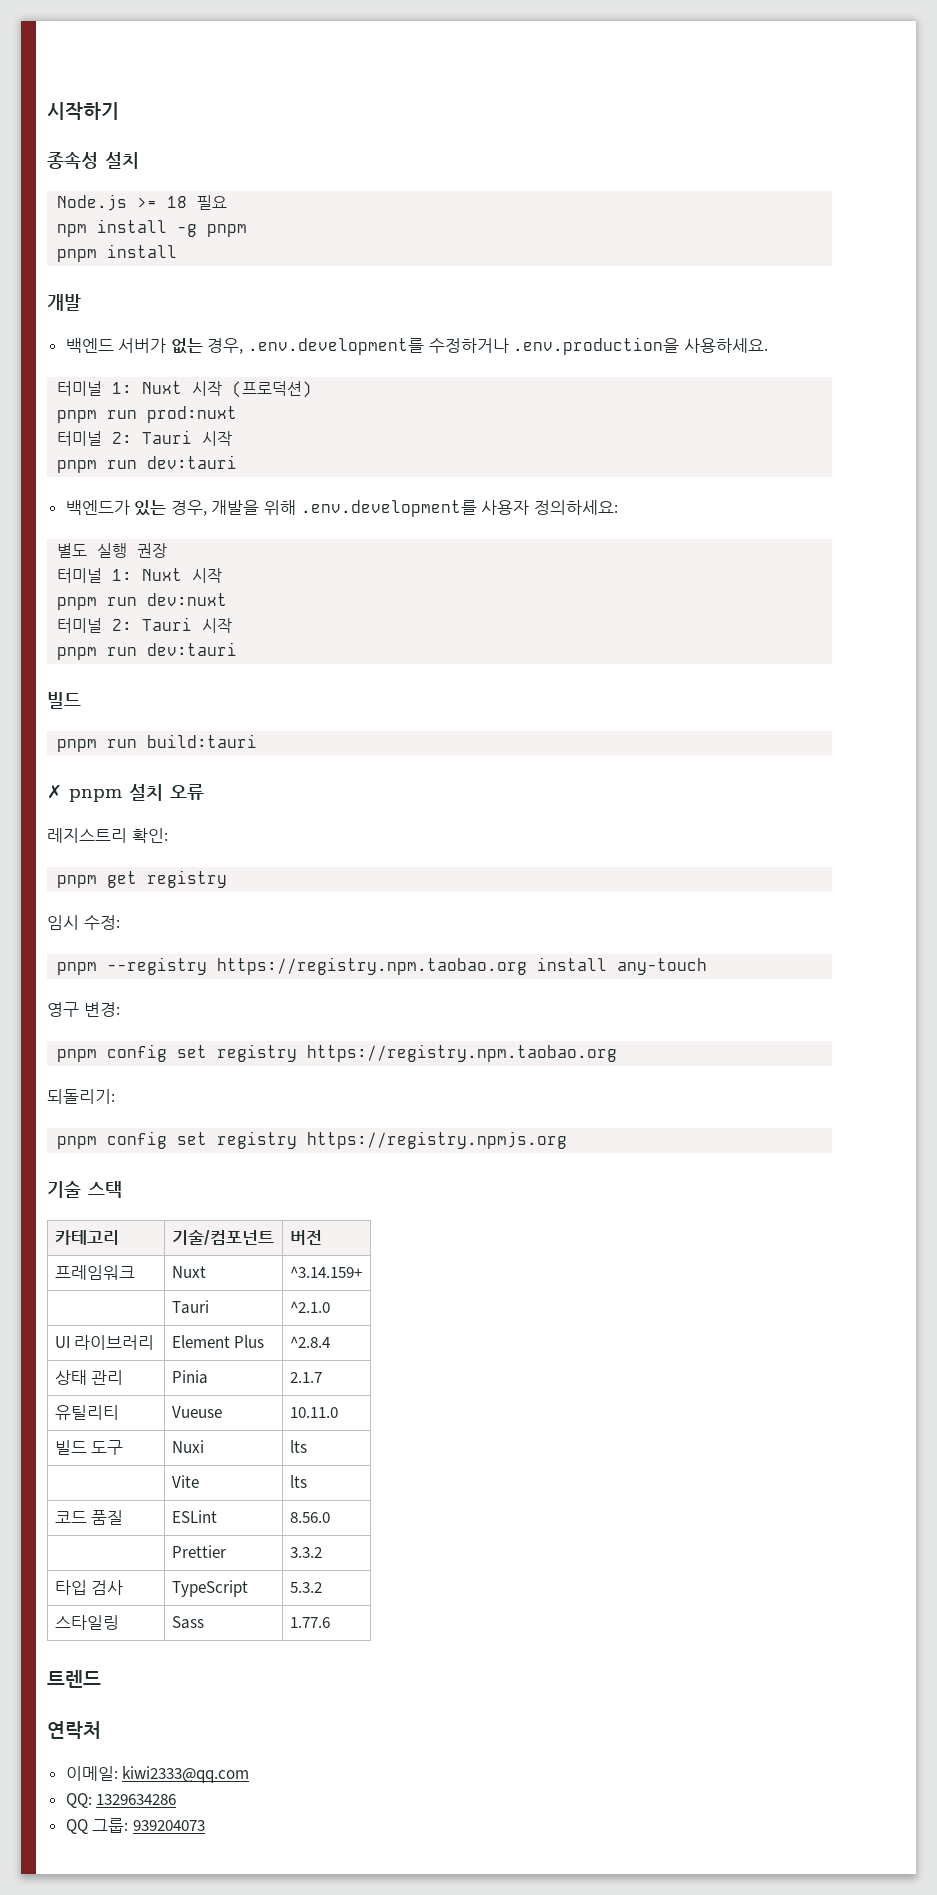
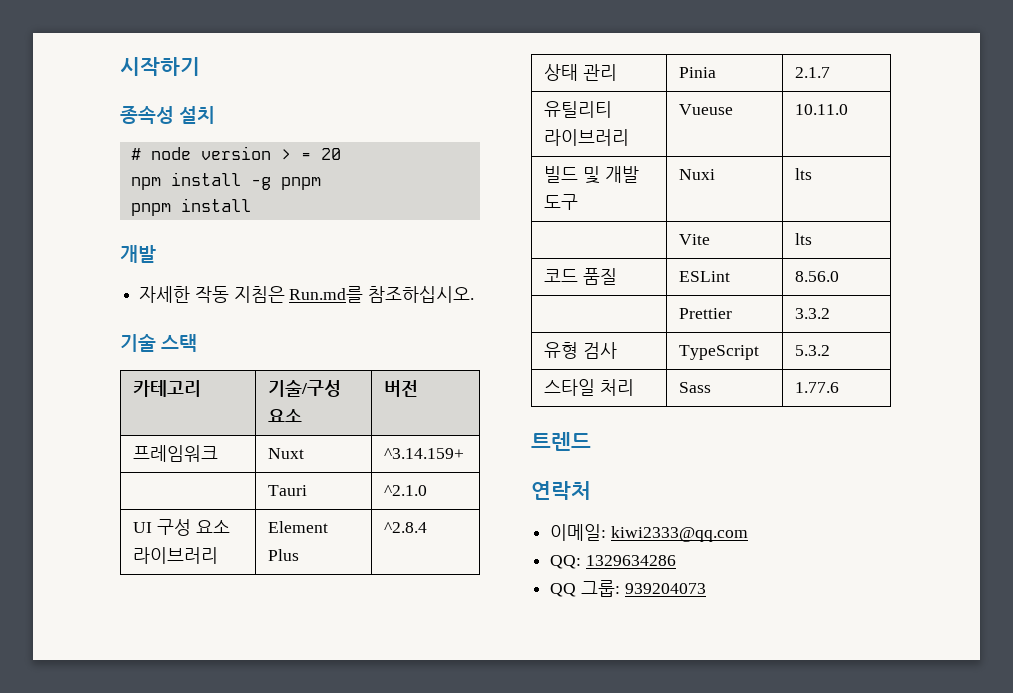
- Node.js >= 18 필요
+ # node version > = 20
- 백엔드 서버가 없는 경우, .env.development를 수정하거나 .env.production을 사용하세요.
- 터미널 1: Nuxt 시작 (프로덕션)
- pnpm run prod:nuxt
- 터미널 2: Tauri 시작
- pnpm run dev:tauri
- 백엔드가 있는 경우, 개발을 위해 .env.development를 사용자 정의하세요:
- 별도 실행 권장
- 터미널 1: Nuxt 시작
- pnpm run dev:nuxt
- 터미널 2: Tauri 시작
- pnpm run dev:tauri
- 빌드
- pnpm run build:tauri
- ✗ pnpm 설치 오류
- 레지스트리 확인:
- pnpm get registry
- 임시 수정:
- pnpm --registry https://registry.npm.taobao.org install any-touch
- 영구 변경:
- pnpm config set registry https://registry.npm.taobao.org
- 되돌리기:
- pnpm config set registry https://registry.npmjs.org
+ 자세한 작동 지침은 Run.md를 참조하십시오.
- 카테고리 | 기술/컴포넌트 | 버전
+ 카테고리 | 기술/구성 요소 | 버전
- UI 라이브러리 | Element Plus | ^2.8.4
+ UI 구성 요소 라이브러리 | Element Plus | ^2.8.4
- 유틸리티 | Vueuse | 10.11.0
+ 유틸리티 라이브러리 | Vueuse | 10.11.0
- 빌드 도구 | Nuxi | lts
+ 빌드 및 개발 도구 | Nuxi | lts
- 타입 검사 | TypeScript | 5.3.2
+ 유형 검사 | TypeScript | 5.3.2
- 스타일링 | Sass | 1.77.6
+ 스타일 처리 | Sass | 1.77.6

